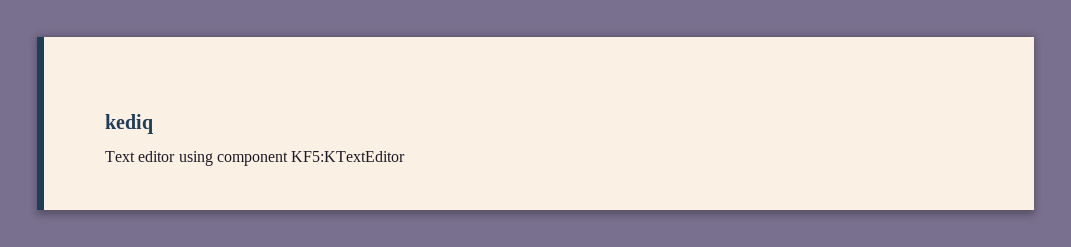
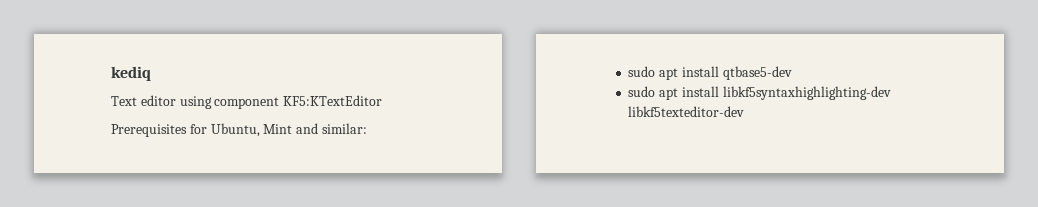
+ Prerequisites for Ubuntu, Mint and similar:
+ sudo apt install qtbase5-dev
+ sudo apt install libkf5syntaxhighlighting-dev libkf5texteditor-dev

